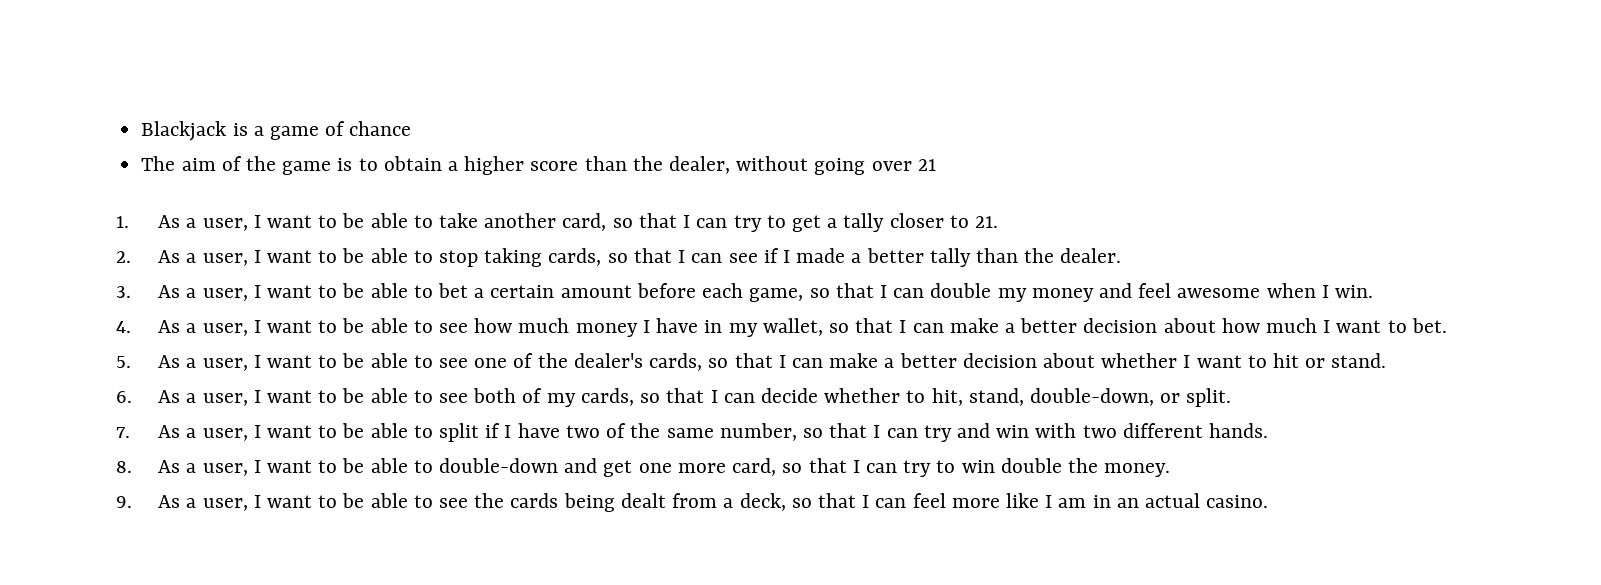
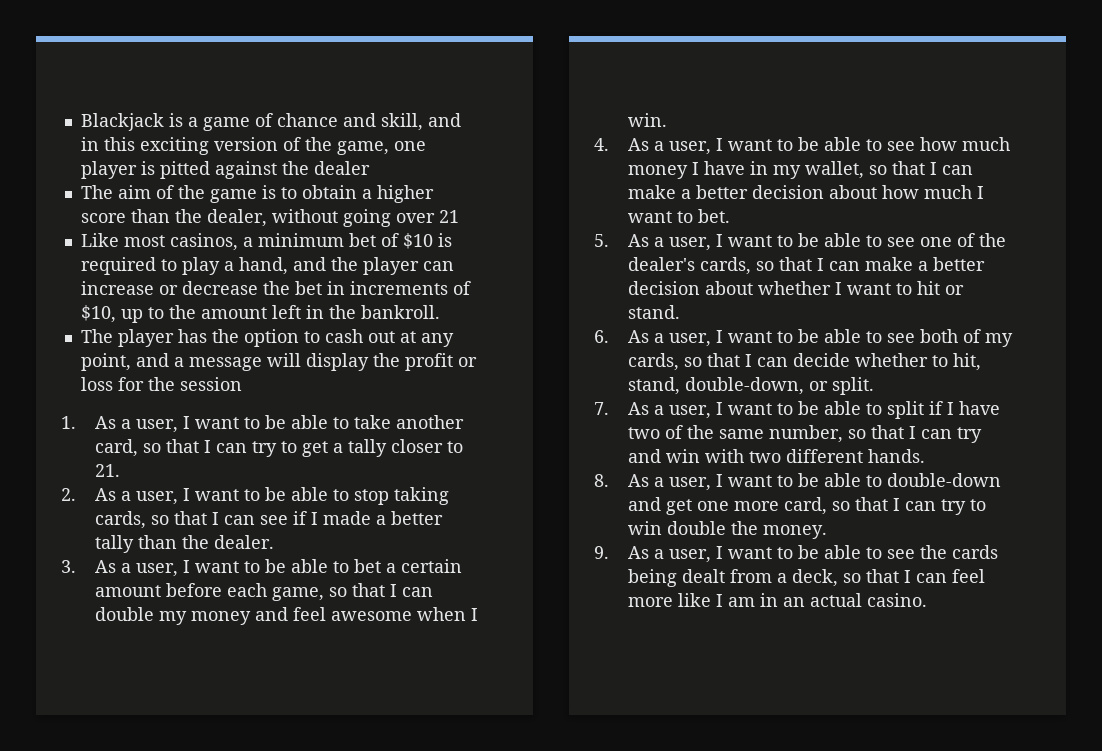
- Blackjack is a game of chance
+ Blackjack is a game of chance and skill, and in this exciting version of the game, one player is pitted against the dealer
+ Like most casinos, a minimum bet of $10 is required to play a hand, and the player can increase or decrease the bet in increments of $10, up to the amount left in the bankroll.
+ The player has the option to cash out at any point, and a message will display the profit or loss for the session

